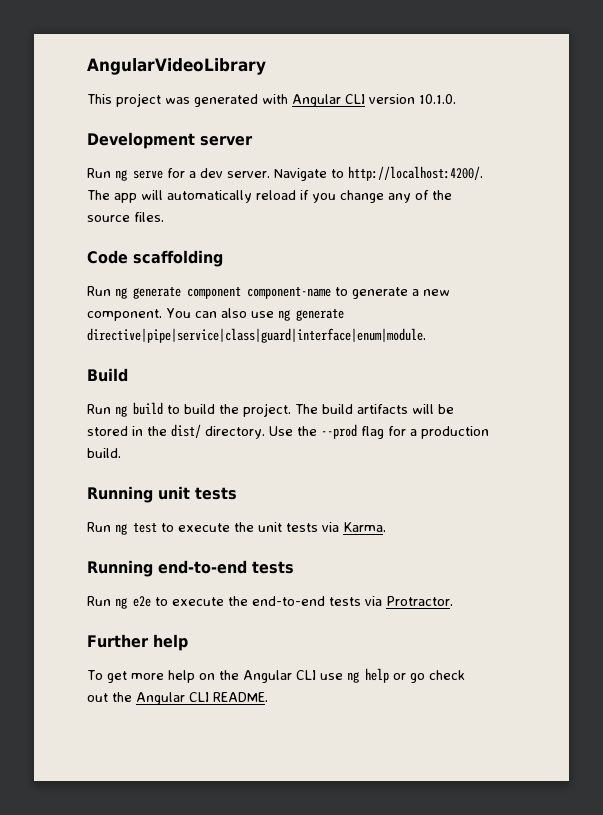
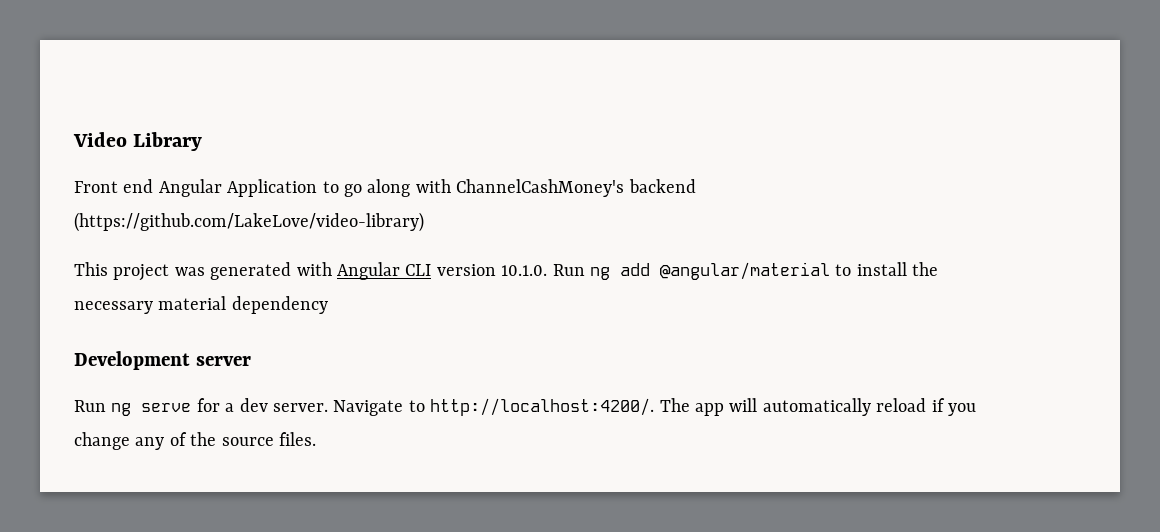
- AngularVideoLibrary
+ Video Library
+ Front end Angular Application to go along with ChannelCashMoney's backend (https://github.com/LakeLove/video-library)
- This project was generated with Angular CLI version 10.1.0.
+ This project was generated with Angular CLI version 10.1.0. Run ng add @angular/material to install the necessary material dependency
- Code scaffolding
- Run ng generate component component-name to generate a new component. You can also use ng generate directive|pipe|service|class|guard|interface|enum|module.
- Build
- Run ng build to build the project. The build artifacts will be stored in the dist/ directory. Use the --prod flag for a production build.
- Running unit tests
- Run ng test to execute the unit tests via Karma.
- Running end-to-end tests
- Run ng e2e to execute the end-to-end tests via Protractor.
- Further help
- To get more help on the Angular CLI use ng help or go check out the Angular CLI README.

